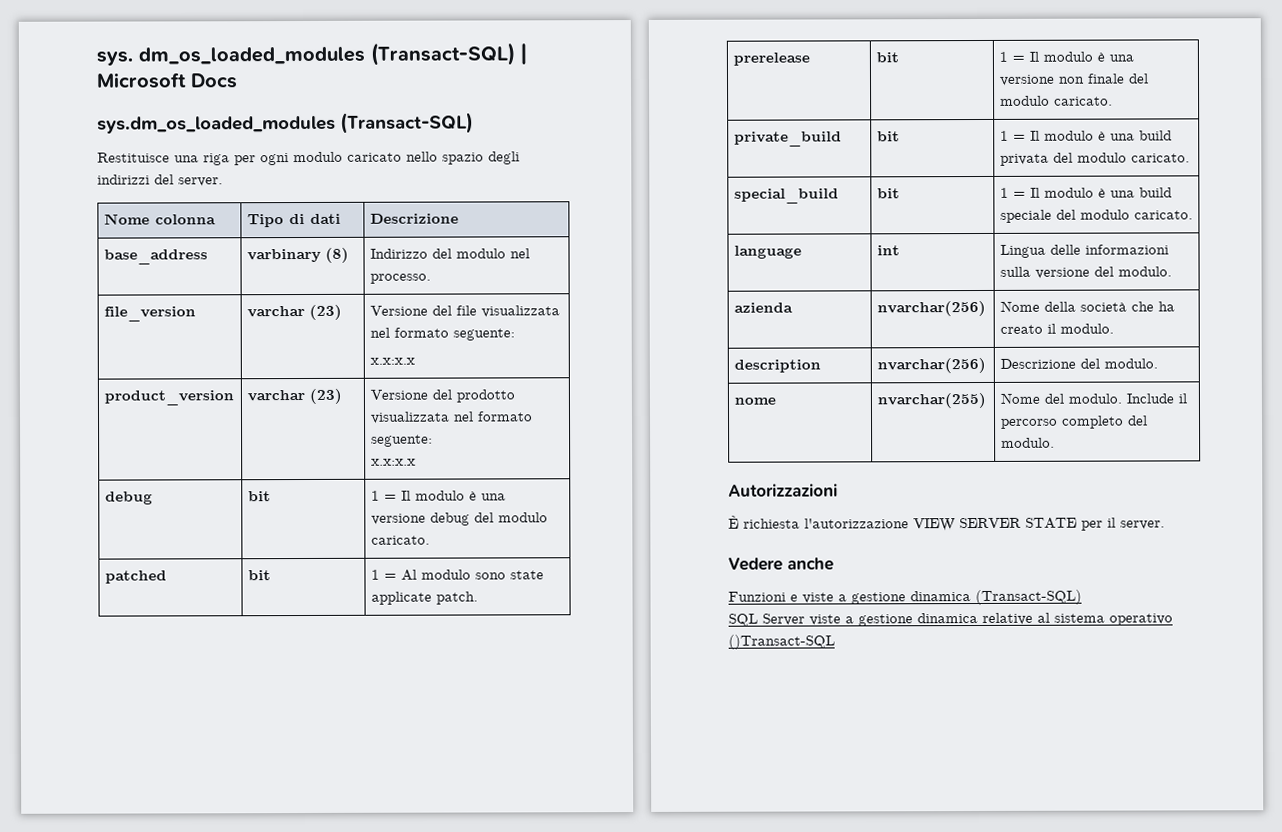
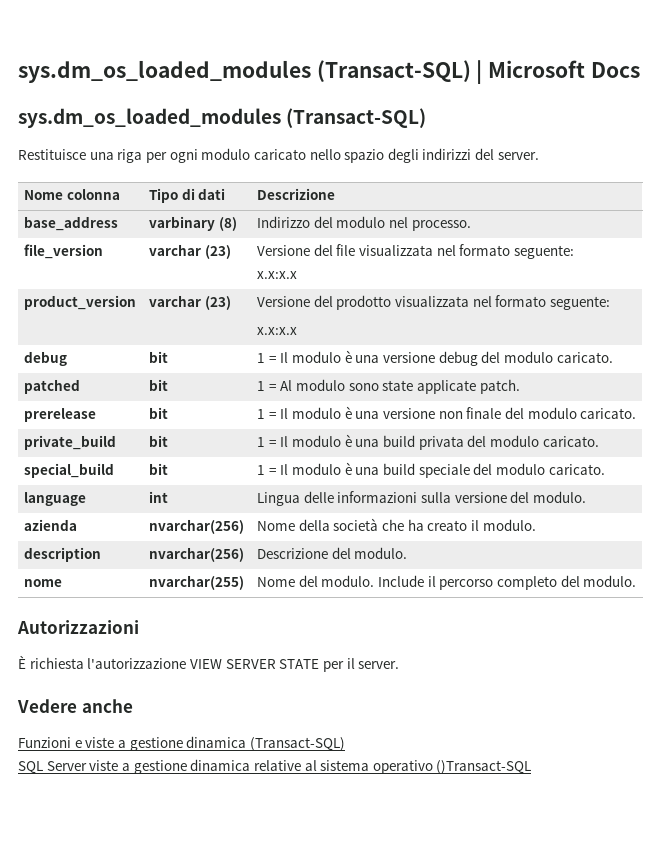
- sys. dm_os_loaded_modules (Transact-SQL) | Microsoft Docs
+ sys.dm_os_loaded_modules (Transact-SQL) | Microsoft Docs

